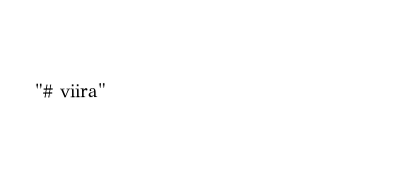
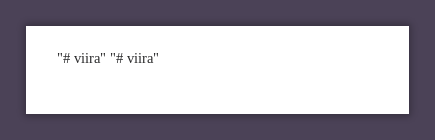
- "# viira"
+ "# viira" "# viira"

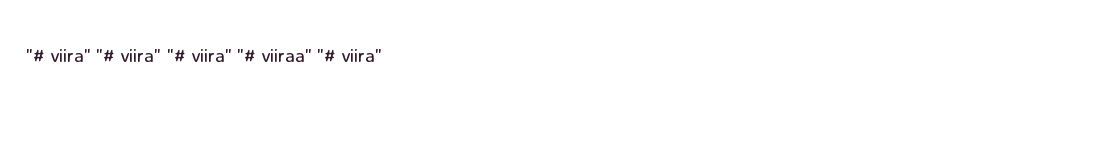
- "# viira" "# viira"
+ "# viira" "# viira" "# viira" "# viiraa" "# viira"

